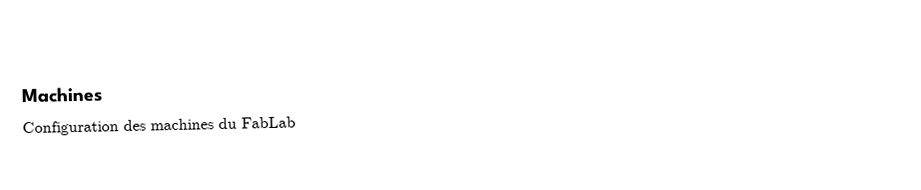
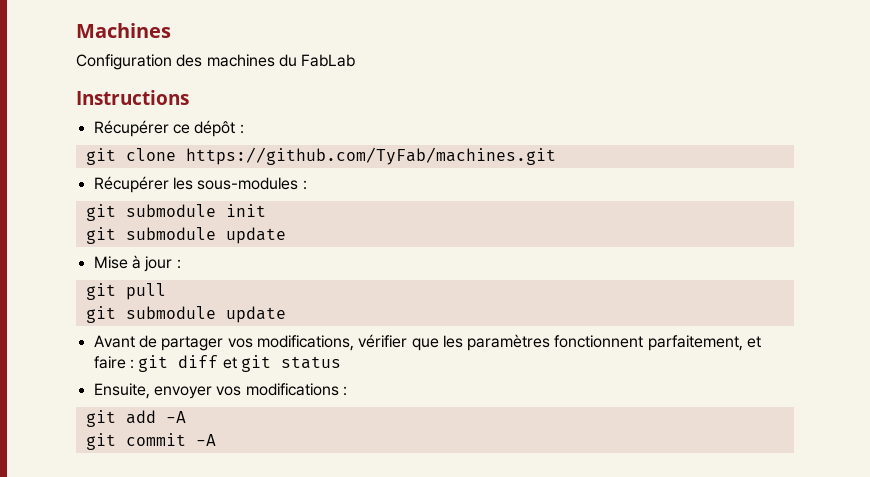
+ Instructions
+ Récupérer ce dépôt :
+ git clone https://github.com/TyFab/machines.git
+ Récupérer les sous-modules :
+ git submodule init
+ git submodule update
+ Mise à jour :
+ git pull
+ git submodule update
+ Avant de partager vos modifications, vérifier que les paramètres fonctionnent parfaitement, et faire : git diff et git status
+ Ensuite, envoyer vos modifications :
+ git add -A
+ git commit -A

